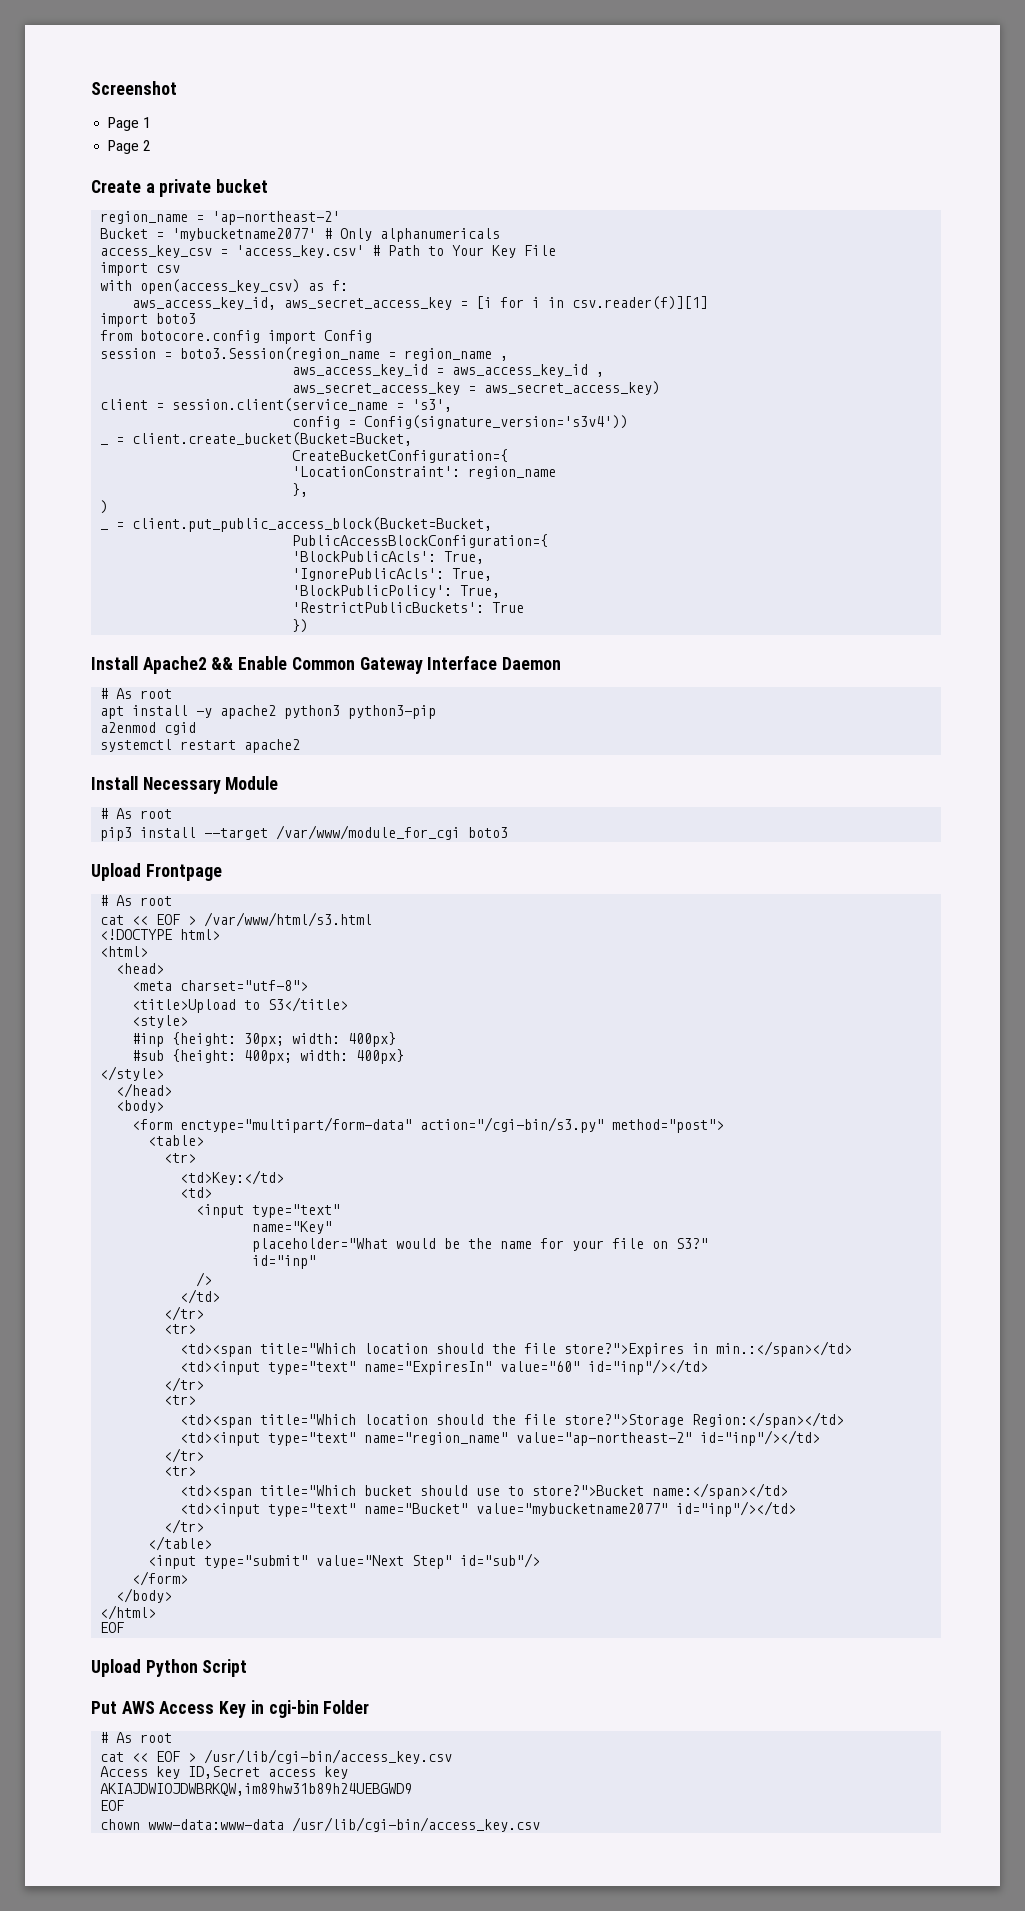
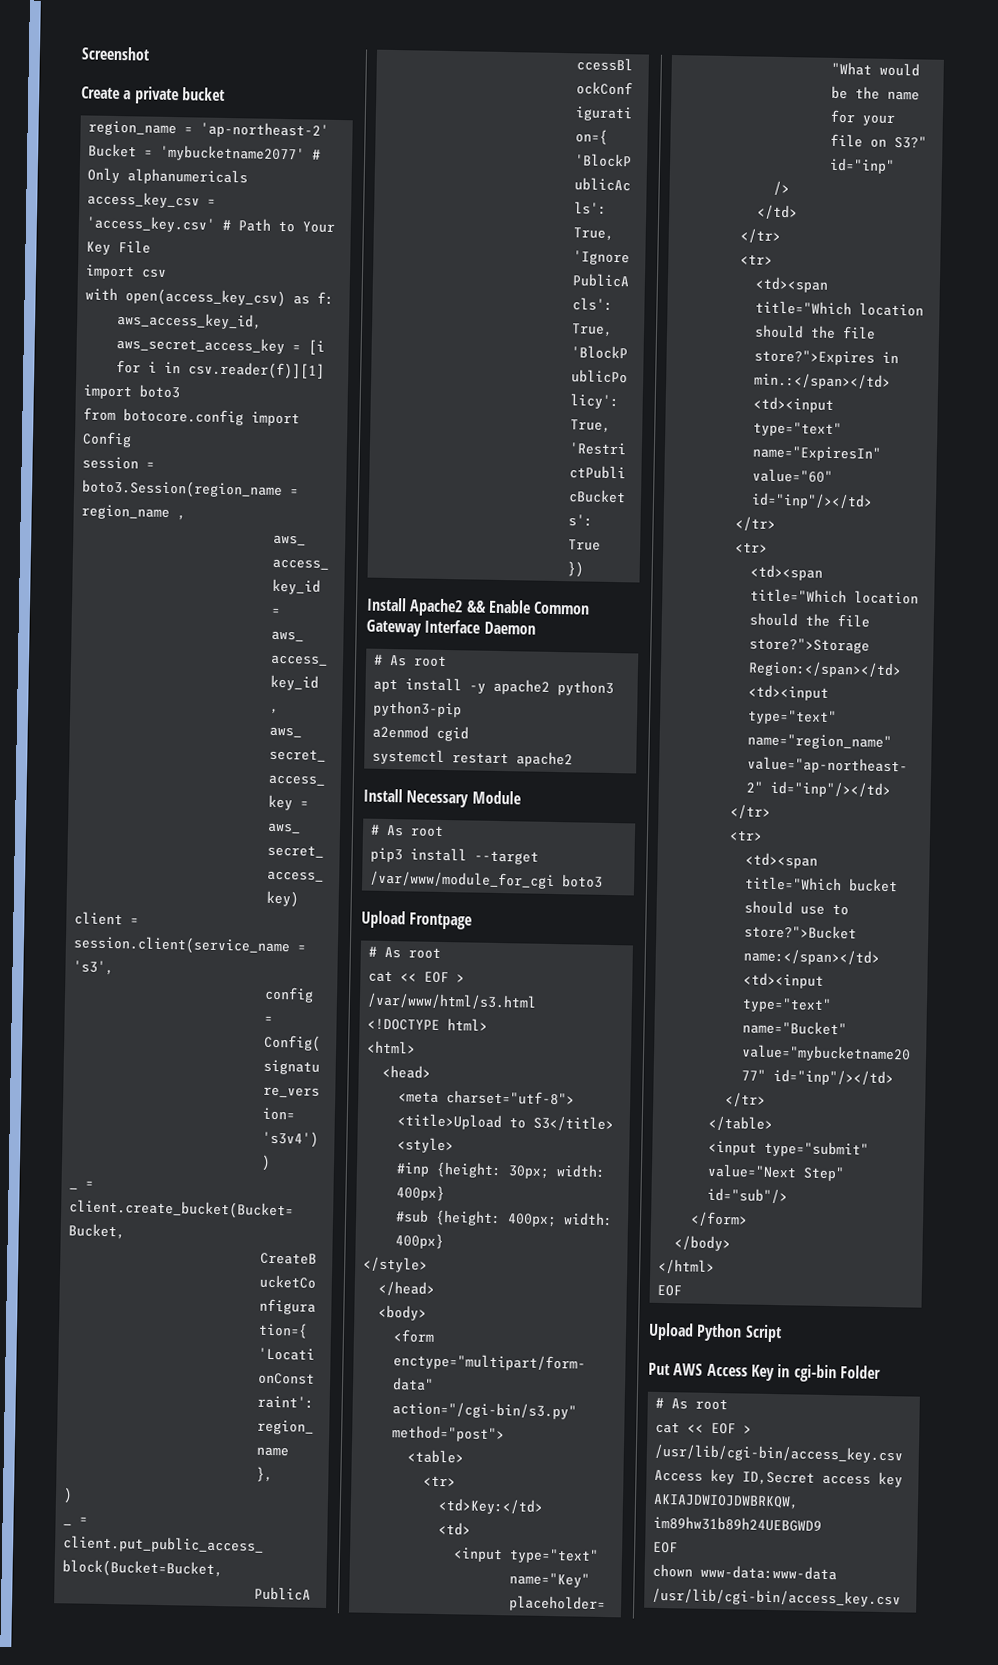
- Page 1
- Page 2

